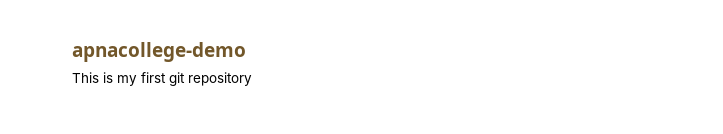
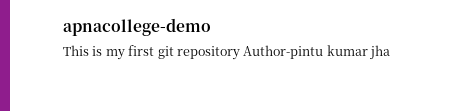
- This is my first git repository
+ This is my first git repository Author-pintu kumar jha

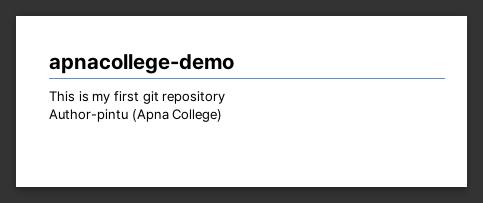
- This is my first git repository Author-pintu kumar jha
+ This is my first git repository
+ Author-pintu (Apna College)

